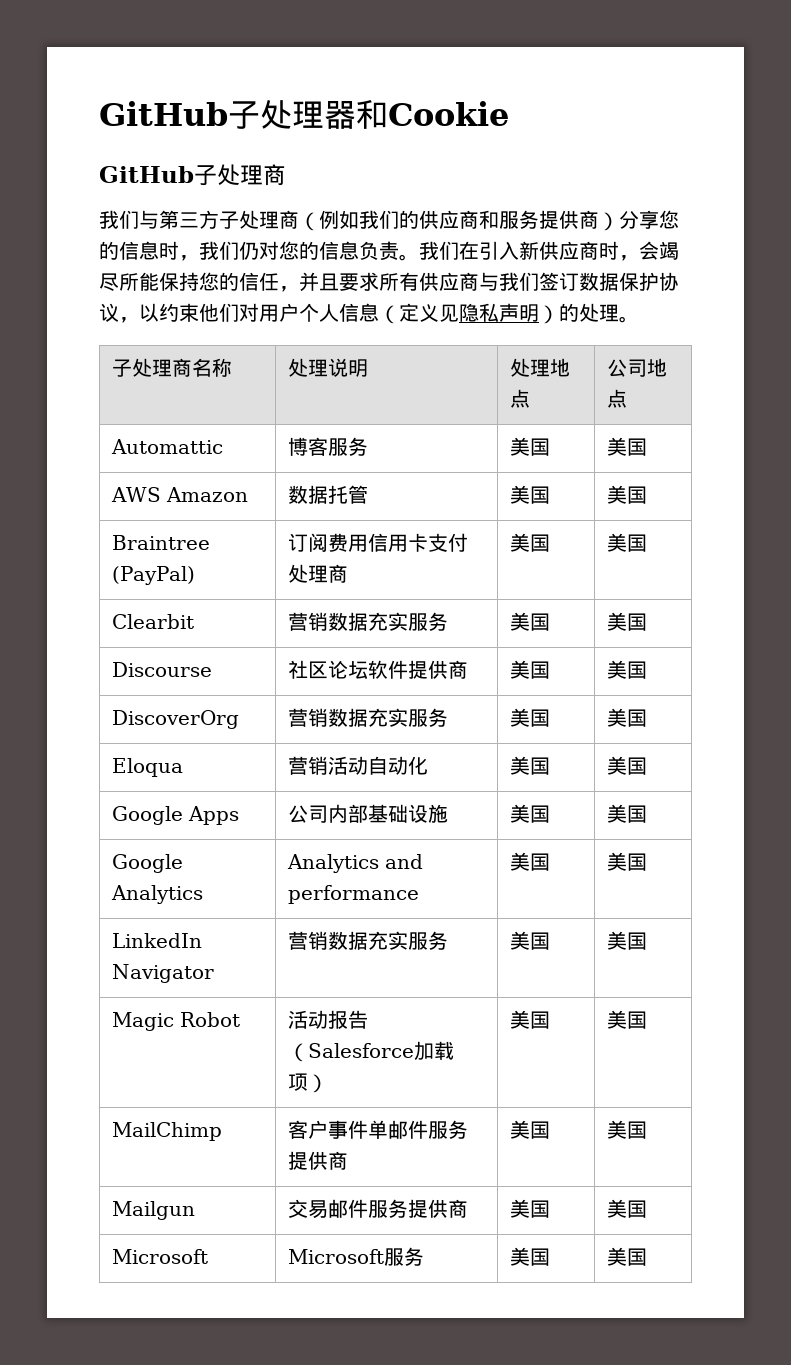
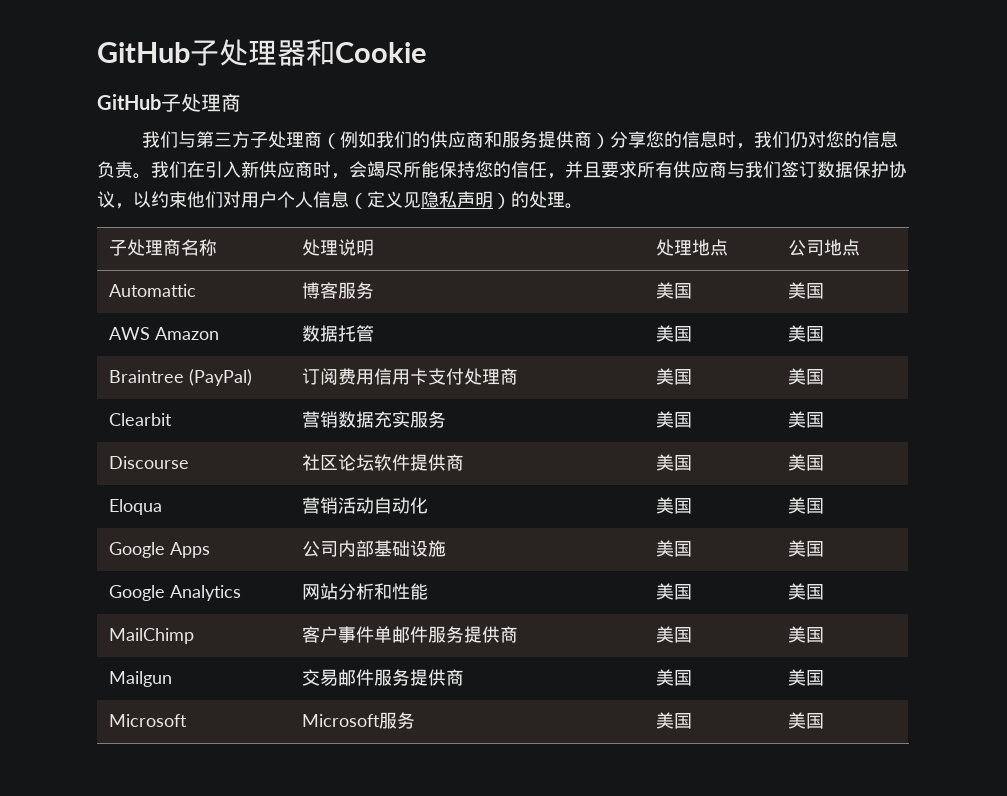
- DiscoverOrg | 营销数据充实服务 | 美国 | 美国
- Google Analytics | Analytics and performance | 美国 | 美国
- LinkedIn Navigator | 营销数据充实服务 | 美国 | 美国
- Magic Robot | 活动报告（Salesforce加载项） | 美国 | 美国
+ Google Analytics | 网站分析和性能 | 美国 | 美国

